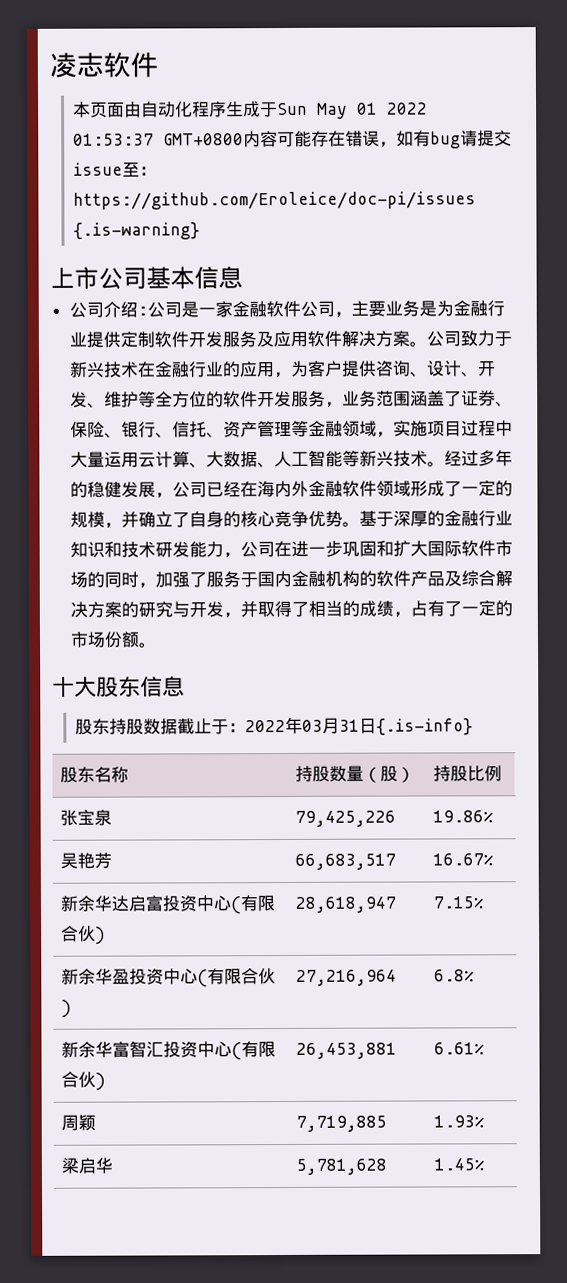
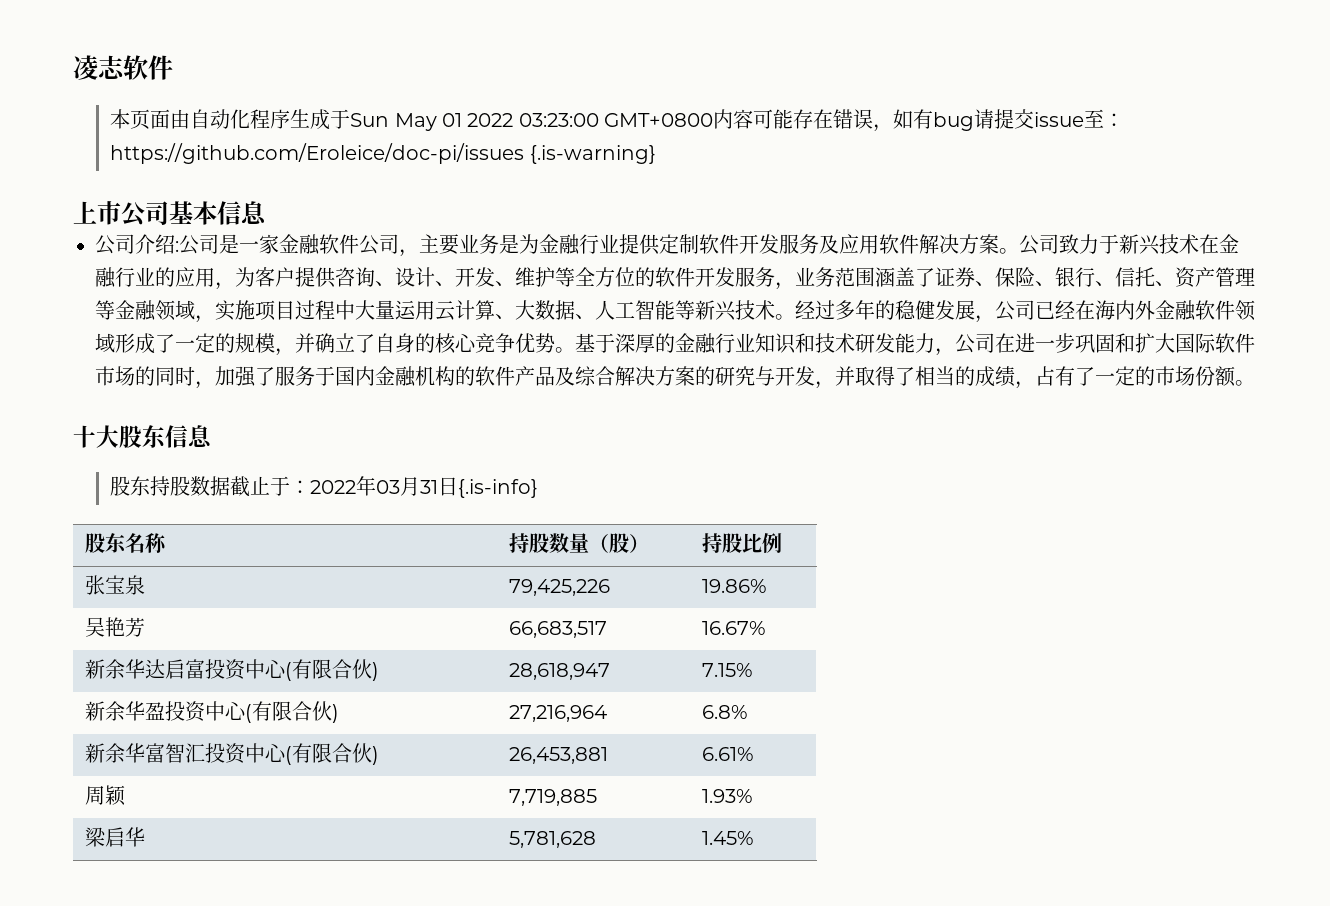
- 本页面由自动化程序生成于Sun May 01 2022 01:53:37 GMT+0800内容可能存在错误，如有bug请提交issue至：https://github.com/Eroleice/doc-pi/issues {.is-warning}
+ 本页面由自动化程序生成于Sun May 01 2022 03:23:00 GMT+0800内容可能存在错误，如有bug请提交issue至：https://github.com/Eroleice/doc-pi/issues {.is-warning}

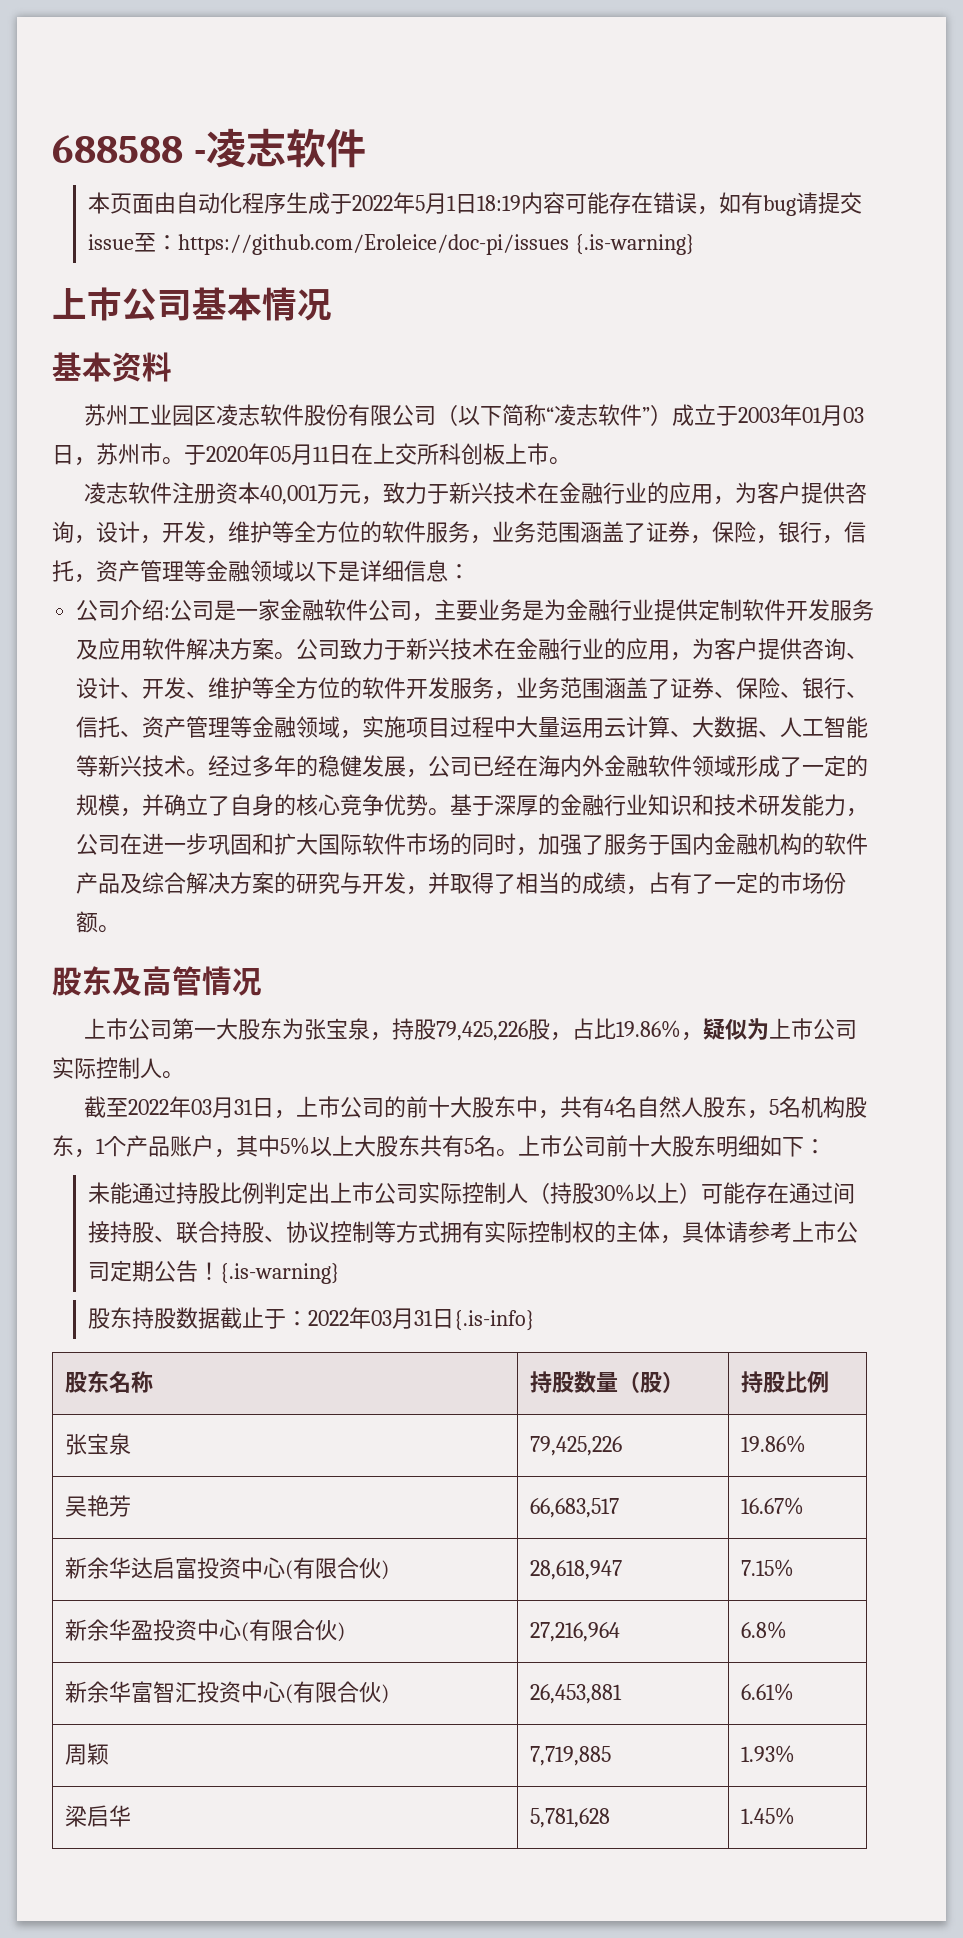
- 凌志软件
+ 688588 -凌志软件
- 本页面由自动化程序生成于Sun May 01 2022 03:23:00 GMT+0800内容可能存在错误，如有bug请提交issue至：https://github.com/Eroleice/doc-pi/issues {.is-warning}
+ 本页面由自动化程序生成于2022年5月1日18:19内容可能存在错误，如有bug请提交issue至：https://github.com/Eroleice/doc-pi/issues {.is-warning}
- 上市公司基本信息
+ 上市公司基本情况
+ 基本资料
+ 苏州工业园区凌志软件股份有限公司（以下简称“凌志软件”）成立于2003年01月03日，苏州市。于2020年05月11日在上交所科创板上市。
+ 凌志软件注册资本40,001万元，致力于新兴技术在金融行业的应用，为客户提供咨询，设计，开发，维护等全方位的软件服务，业务范围涵盖了证券，保险，银行，信托，资产管理等金融领域以下是详细信息：
- 十大股东信息
+ 股东及高管情况
+ 上市公司第一大股东为张宝泉，持股79,425,226股，占比19.86%，疑似为上市公司实际控制人。
+ 截至2022年03月31日，上市公司的前十大股东中，共有4名自然人股东，5名机构股东，1个产品账户，其中5%以上大股东共有5名。上市公司前十大股东明细如下：
+ 未能通过持股比例判定出上市公司实际控制人（持股30%以上）可能存在通过间接持股、联合持股、协议控制等方式拥有实际控制权的主体，具体请参考上市公司定期公告！{.is-warning}

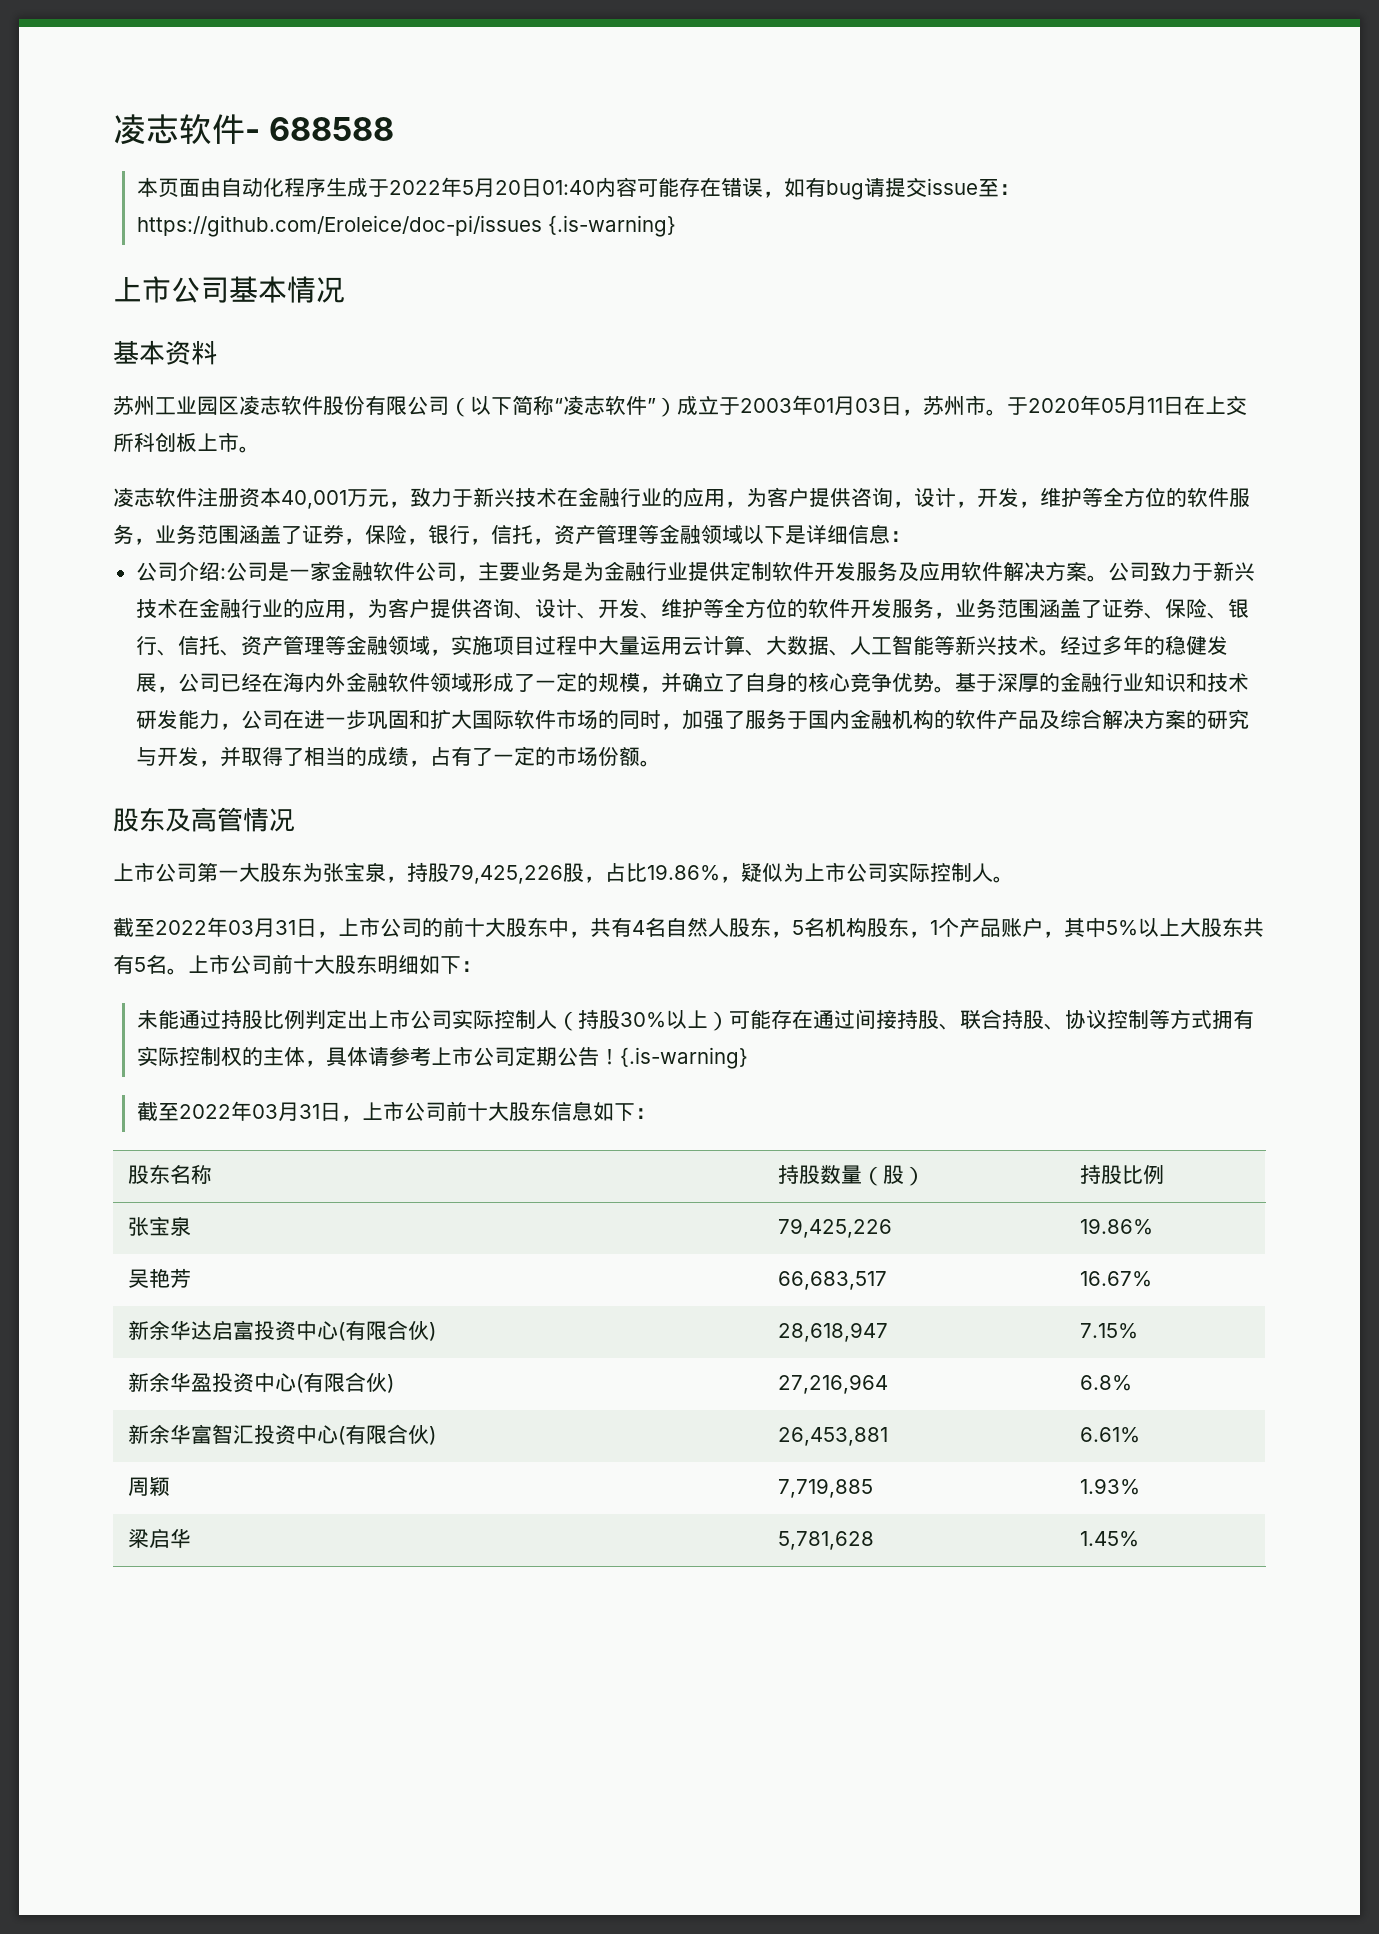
- 688588 -凌志软件
+ 凌志软件- 688588
- 本页面由自动化程序生成于2022年5月1日18:19内容可能存在错误，如有bug请提交issue至：https://github.com/Eroleice/doc-pi/issues {.is-warning}
+ 本页面由自动化程序生成于2022年5月20日01:40内容可能存在错误，如有bug请提交issue至：https://github.com/Eroleice/doc-pi/issues {.is-warning}
- 股东持股数据截止于：2022年03月31日{.is-info}
+ 截至2022年03月31日，上市公司前十大股东信息如下：

